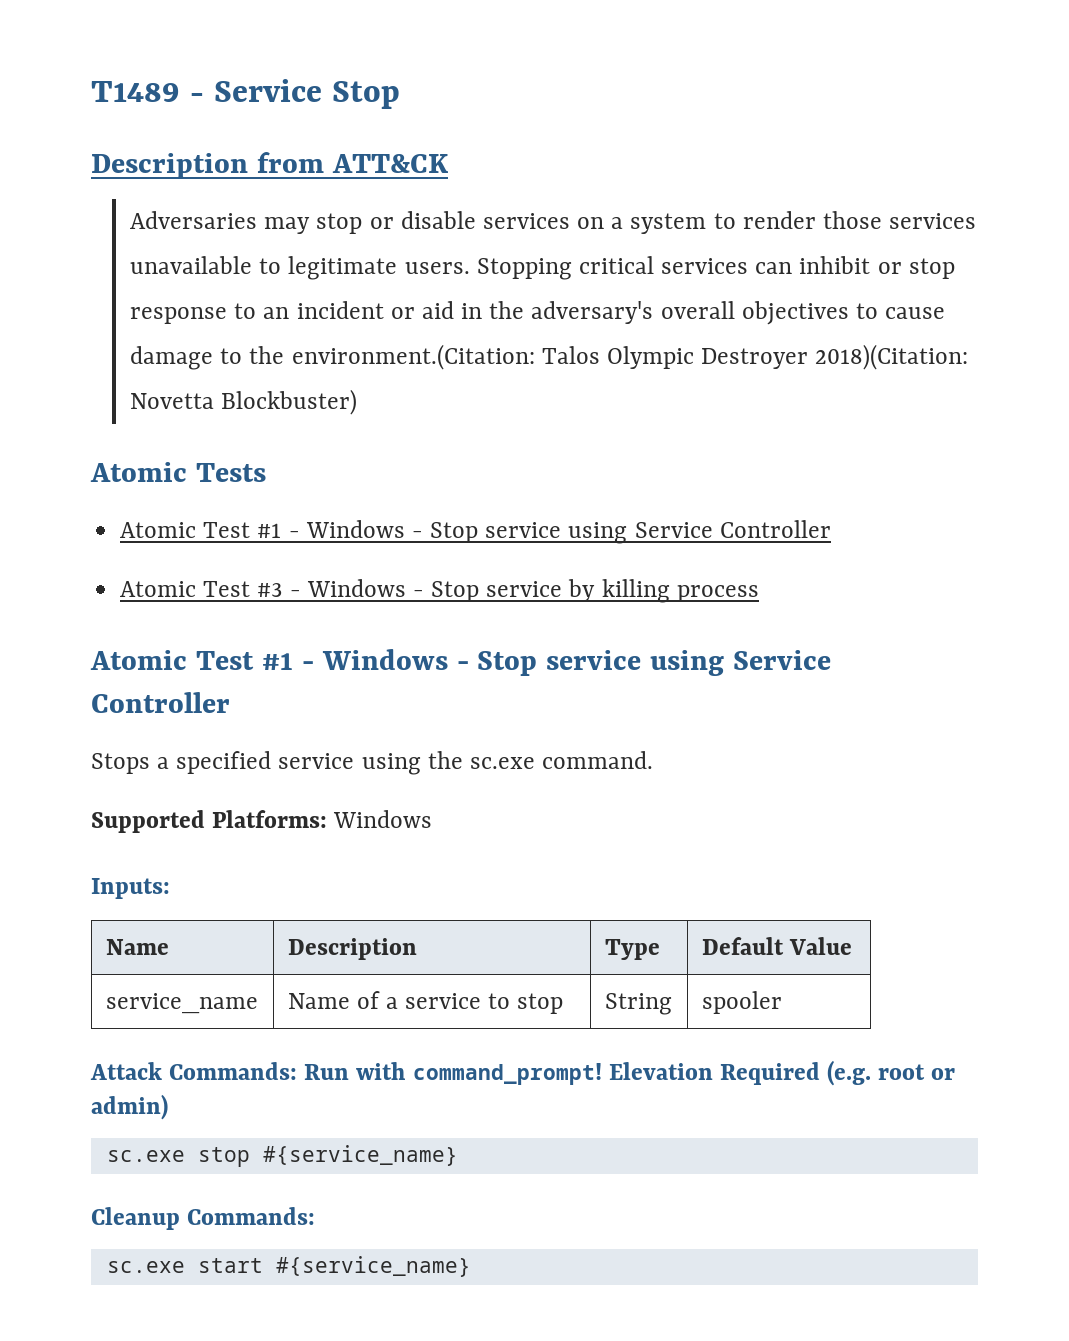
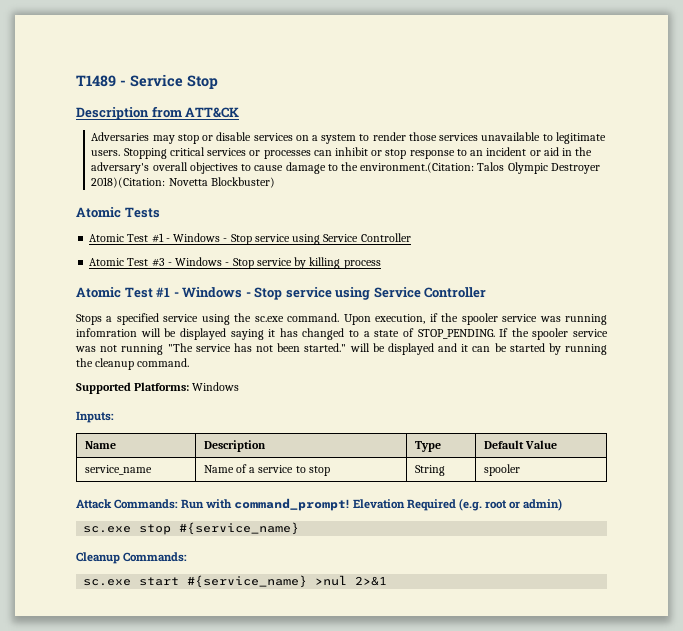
- Stopping critical services can inhibit or stop response to an incident or aid in the adversary's overall objectives to cause damage to the environment.(Citation: Talos Olympic Destroyer 2018)(Citation: Novetta Blockbuster)
+ Stopping critical services or processes can inhibit or stop response to an incident or aid in the adversary's overall objectives to cause damage to the environment.(Citation: Talos Olympic Destroyer 2018)(Citation: Novetta Blockbuster)
+ Upon execution, if the spooler service was running infomration will be displayed saying it has changed to a state of STOP_PENDING. If the spooler service was not running "The service has not been started." will be displayed and it can be started by running the cleanup command.
- sc.exe start #{service_name}
+ sc.exe start #{service_name} >nul 2>&1

